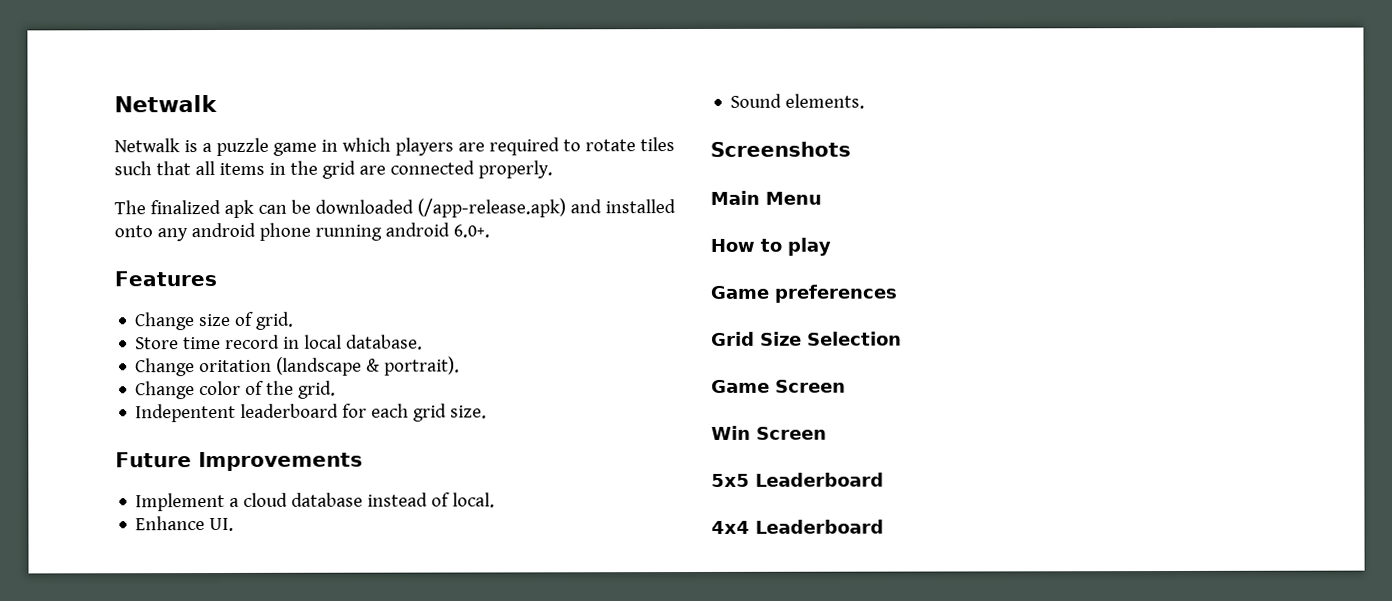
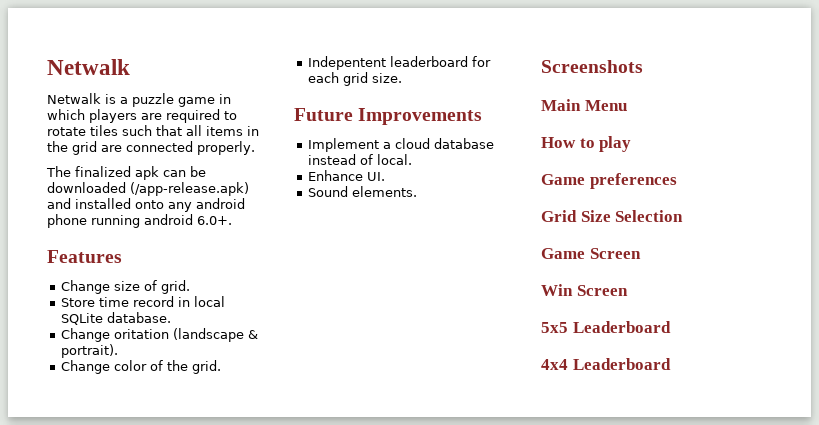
- Store time record in local database.
+ Store time record in local SQLite database.

